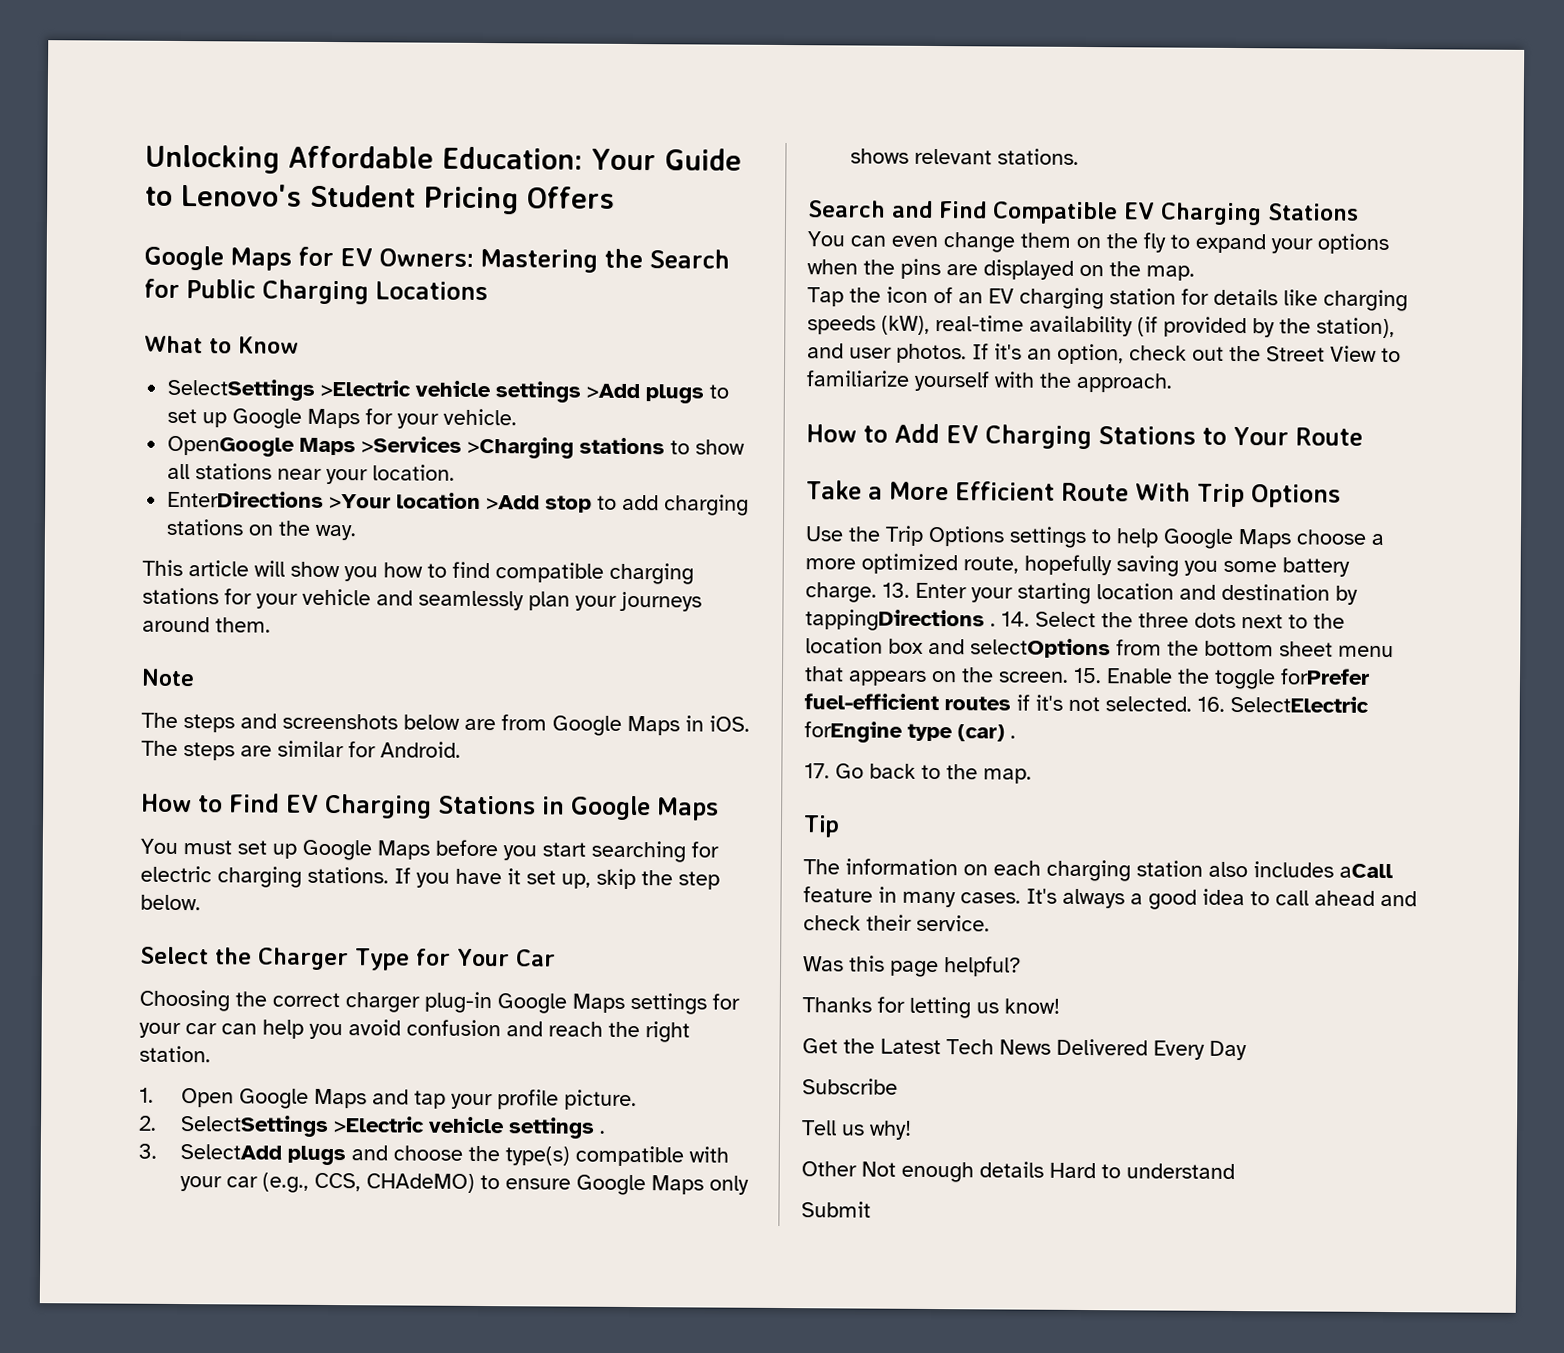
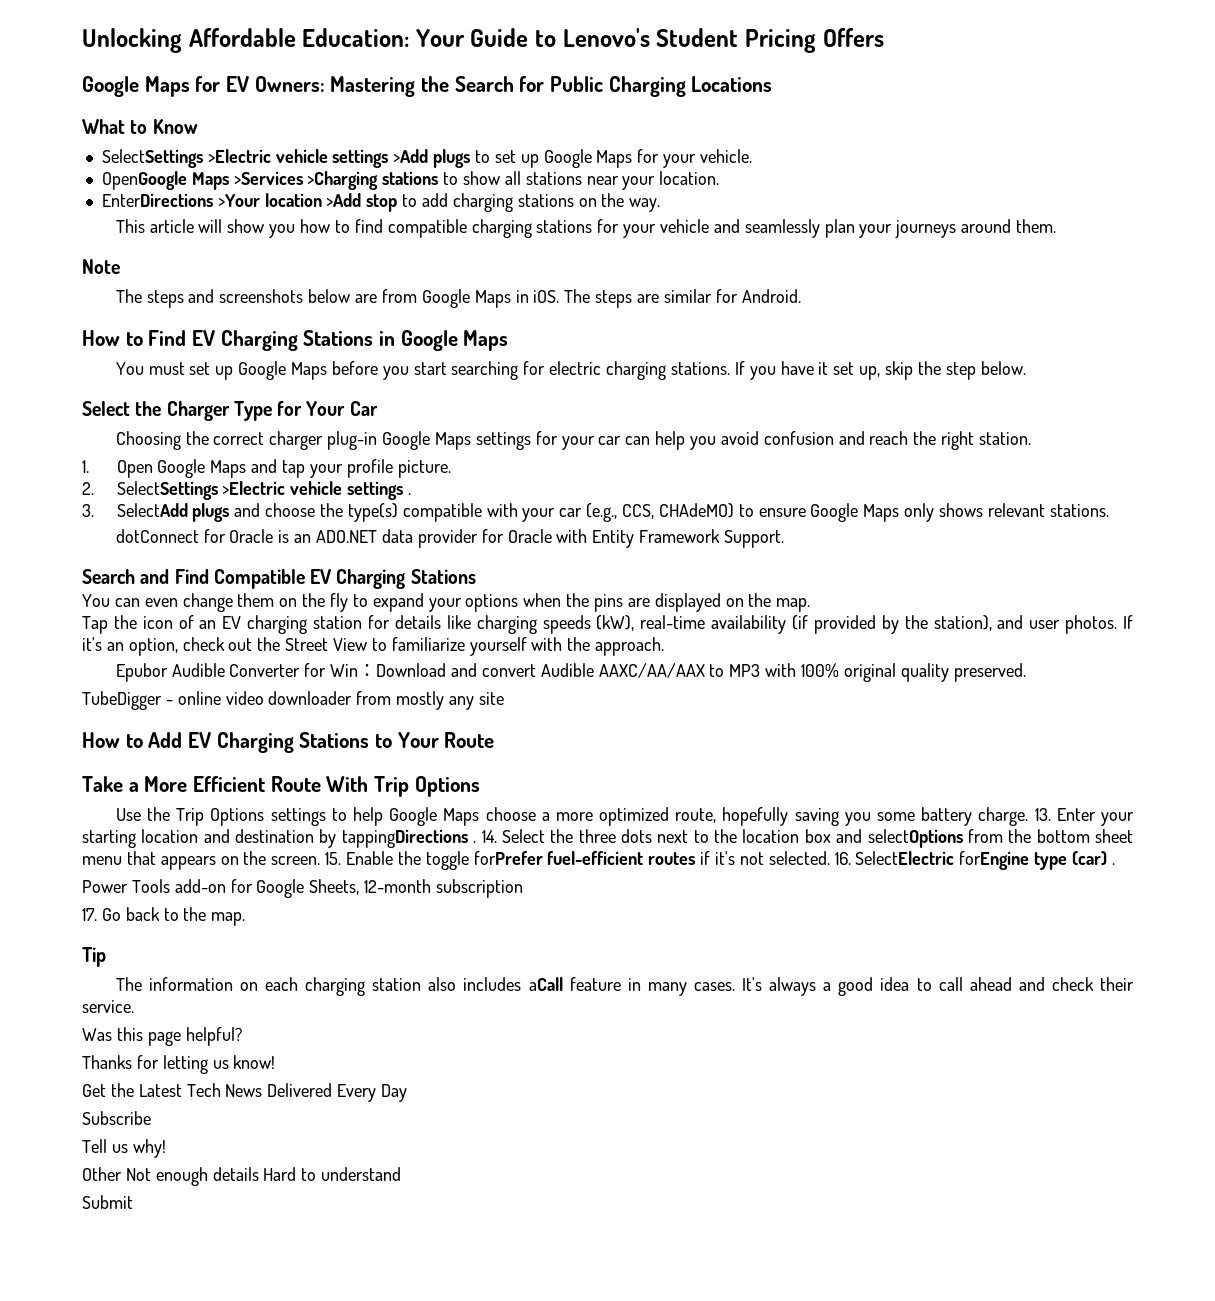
+ dotConnect for Oracle is an ADO.NET data provider for Oracle with Entity Framework Support.
+ Epubor Audible Converter for Win：Download and convert Audible AAXC/AA/AAX to MP3 with 100% original quality preserved.
+ TubeDigger - online video downloader from mostly any site
+ Power Tools add-on for Google Sheets, 12-month subscription

